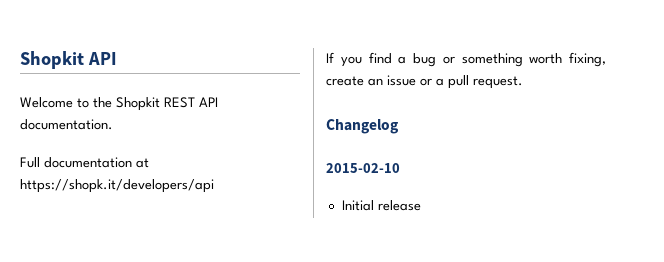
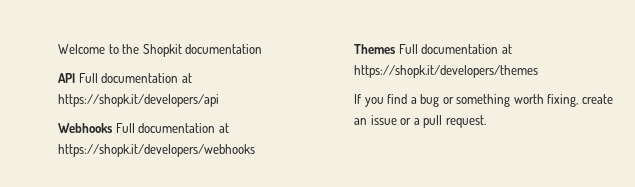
- Shopkit API
- Welcome to the Shopkit REST API documentation.
- Full documentation at https://shopk.it/developers/api
+ Welcome to the Shopkit documentation
+ API Full documentation at https://shopk.it/developers/api
+ Webhooks Full documentation at https://shopk.it/developers/webhooks
+ Themes Full documentation at https://shopk.it/developers/themes
- Changelog
- 2015-02-10
- Initial release

